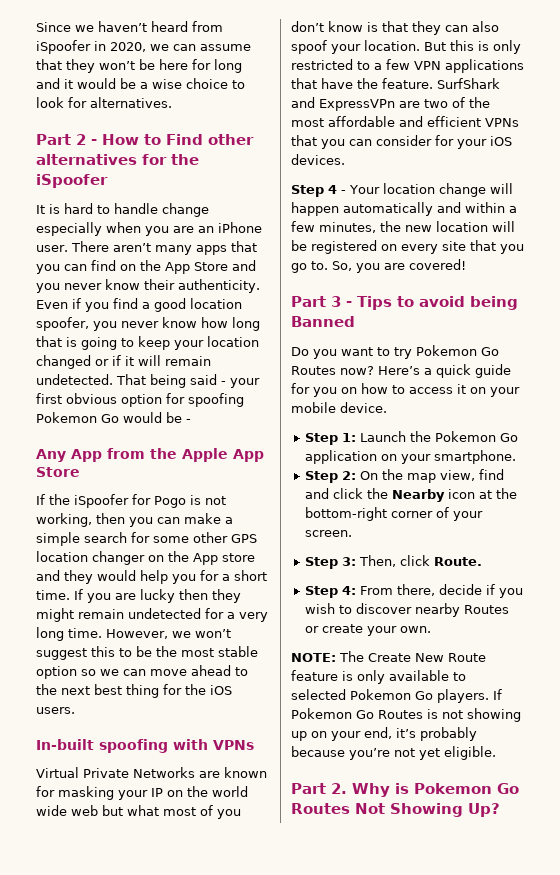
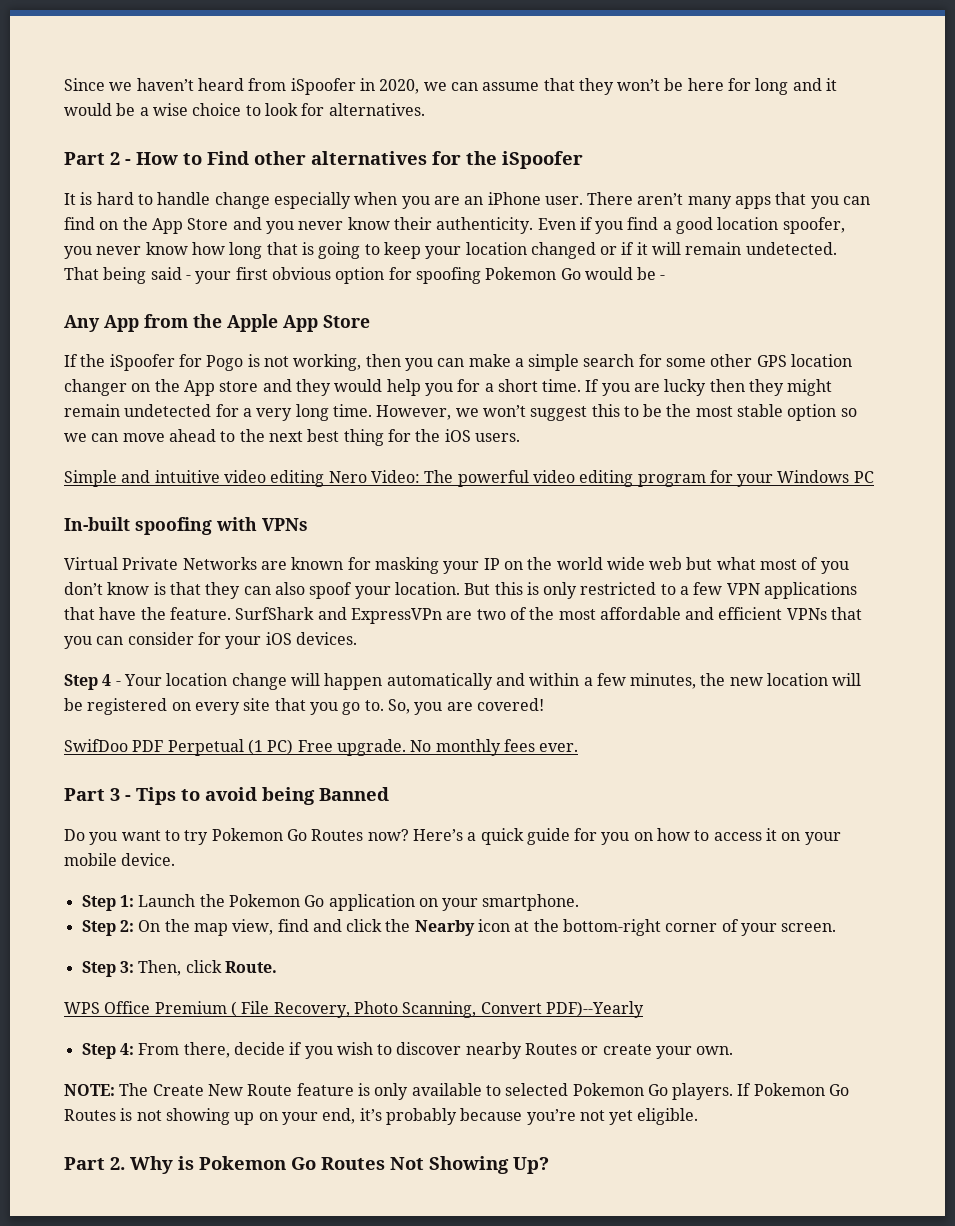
+ Simple and intuitive video editing Nero Video: The powerful video editing program for your Windows PC
+ SwifDoo PDF Perpetual (1 PC) Free upgrade. No monthly fees ever.
+ WPS Office Premium ( File Recovery, Photo Scanning, Convert PDF)--Yearly

